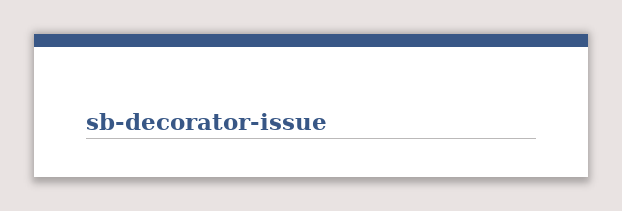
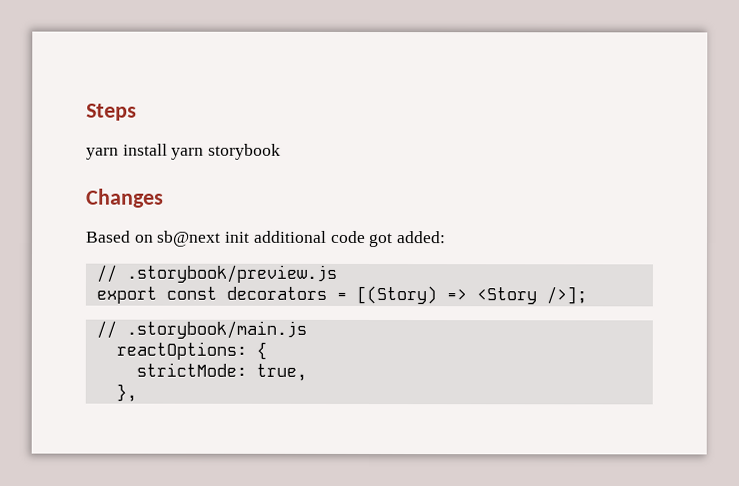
- sb-decorator-issue
+ Steps
+ yarn install yarn storybook
+ Changes
+ Based on sb@next init additional code got added:
+ // .storybook/preview.js
+ export const decorators = [(Story) => <Story />];
+ // .storybook/main.js
+ reactOptions: {
+ strictMode: true,
+ },

